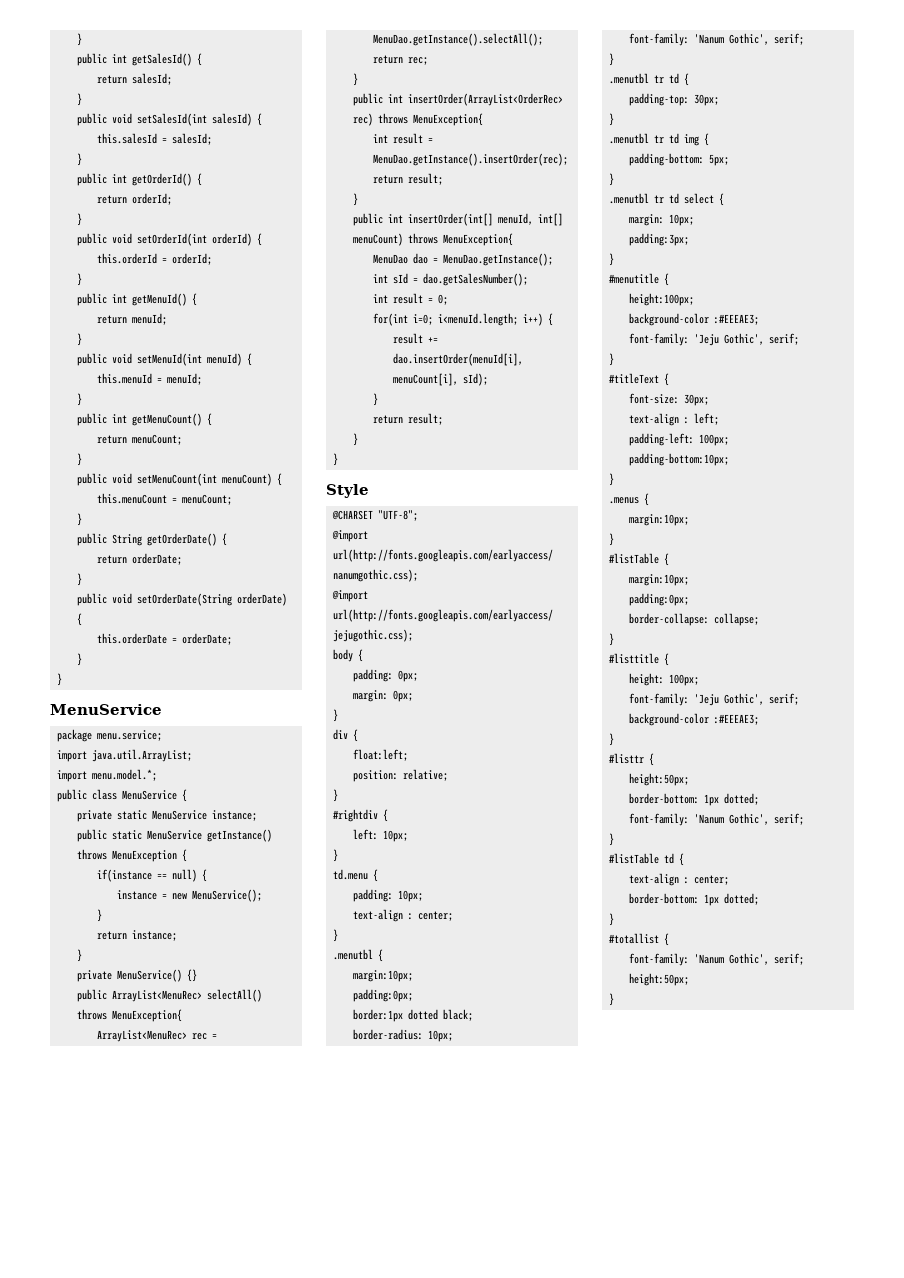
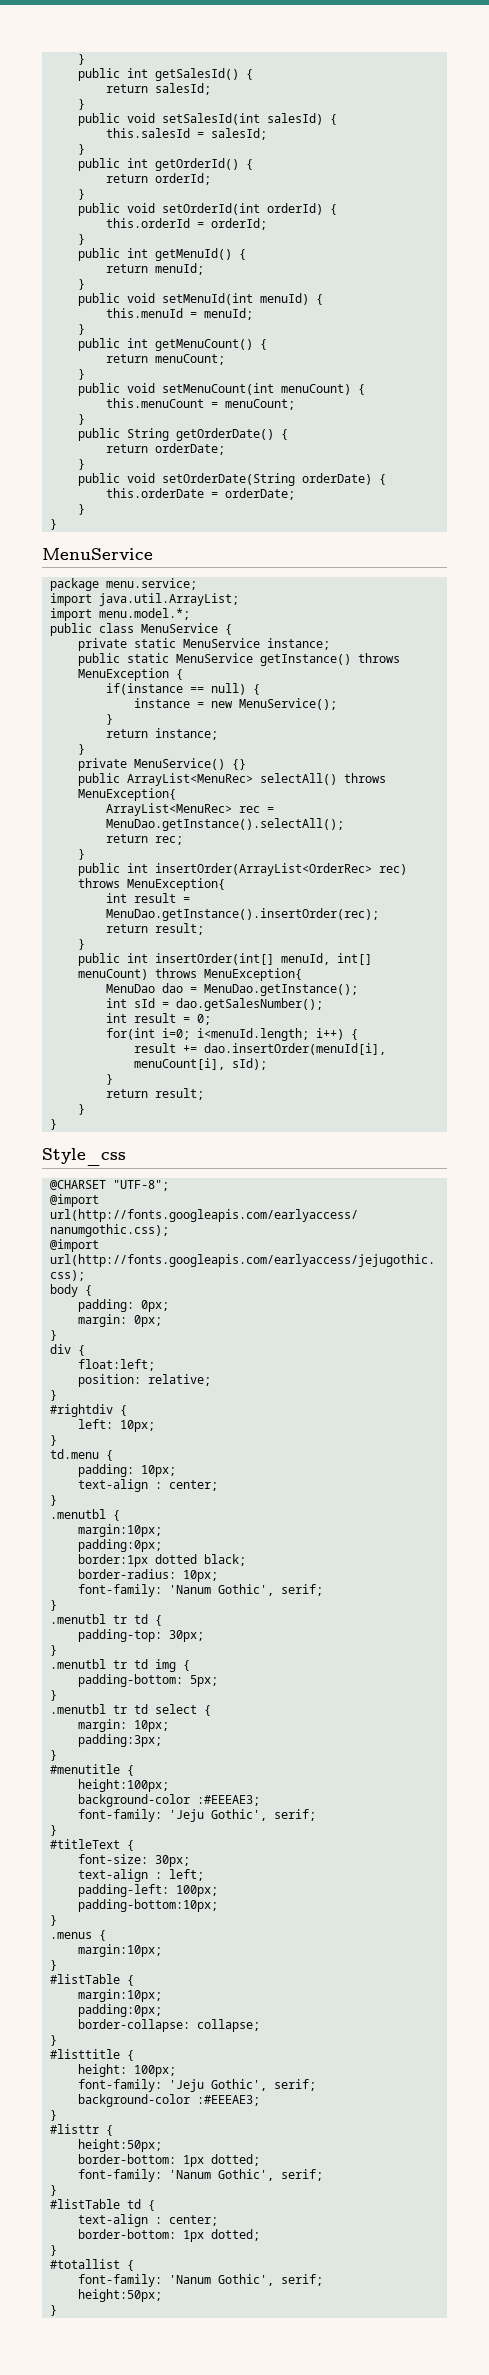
- Style
+ Style_css

